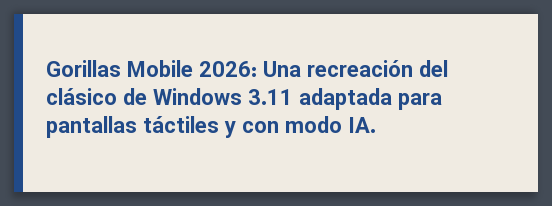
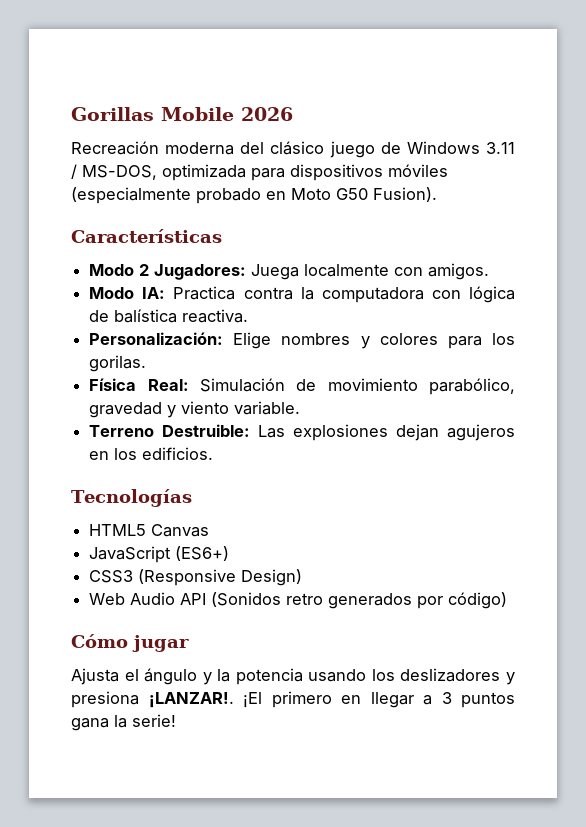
- Gorillas Mobile 2026: Una recreación del clásico de Windows 3.11 adaptada para pantallas táctiles y con modo IA.
+ Gorillas Mobile 2026
+ Recreación moderna del clásico juego de Windows 3.11 / MS-DOS, optimizada para dispositivos móviles (especialmente probado en Moto G50 Fusion).
+ Características
+ Modo 2 Jugadores: Juega localmente con amigos.
+ Modo IA: Practica contra la computadora con lógica de balística reactiva.
+ Personalización: Elige nombres y colores para los gorilas.
+ Física Real: Simulación de movimiento parabólico, gravedad y viento variable.
+ Terreno Destruible: Las explosiones dejan agujeros en los edificios.
+ Tecnologías
+ HTML5 Canvas
+ JavaScript (ES6+)
+ CSS3 (Responsive Design)
+ Web Audio API (Sonidos retro generados por código)
+ Cómo jugar
+ Ajusta el ángulo y la potencia usando los deslizadores y presiona ¡LANZAR!. ¡El primero en llegar a 3 puntos gana la serie!

